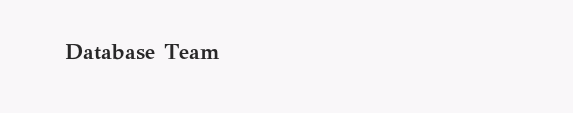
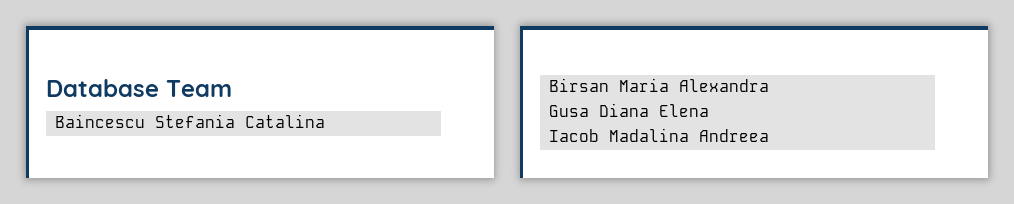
+ Baincescu Stefania Catalina
+ Birsan Maria Alexandra
+ Gusa Diana Elena
+ Iacob Madalina Andreea

